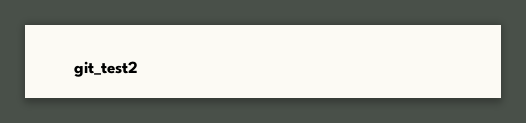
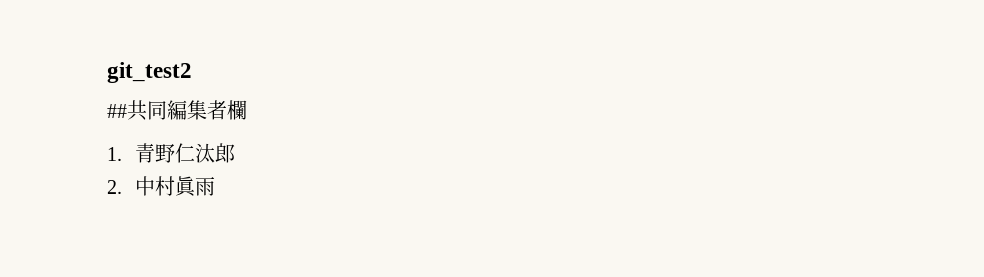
+ ##共同編集者欄
+ 1.青野仁汰郎
+ 2.中村眞雨

